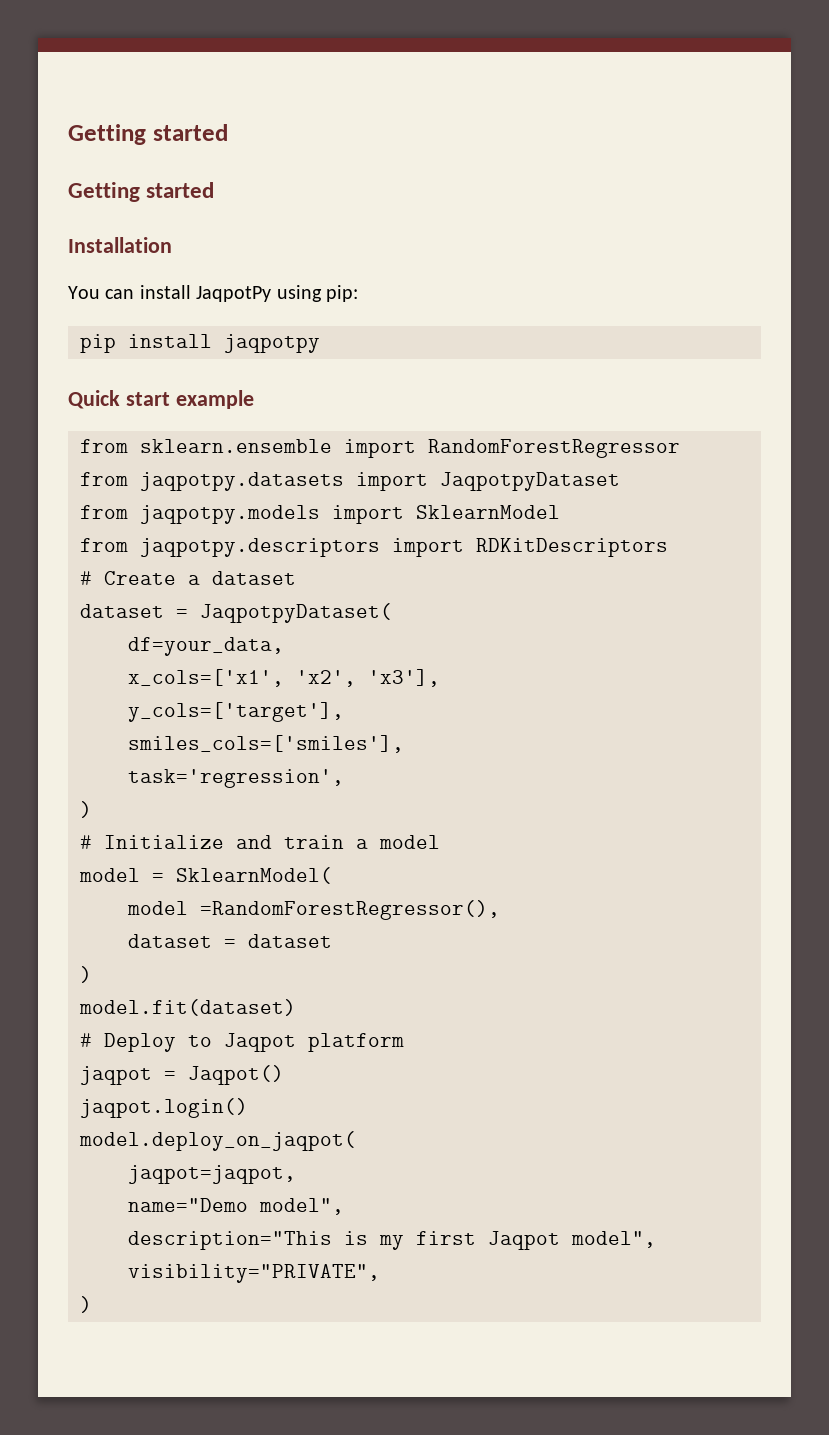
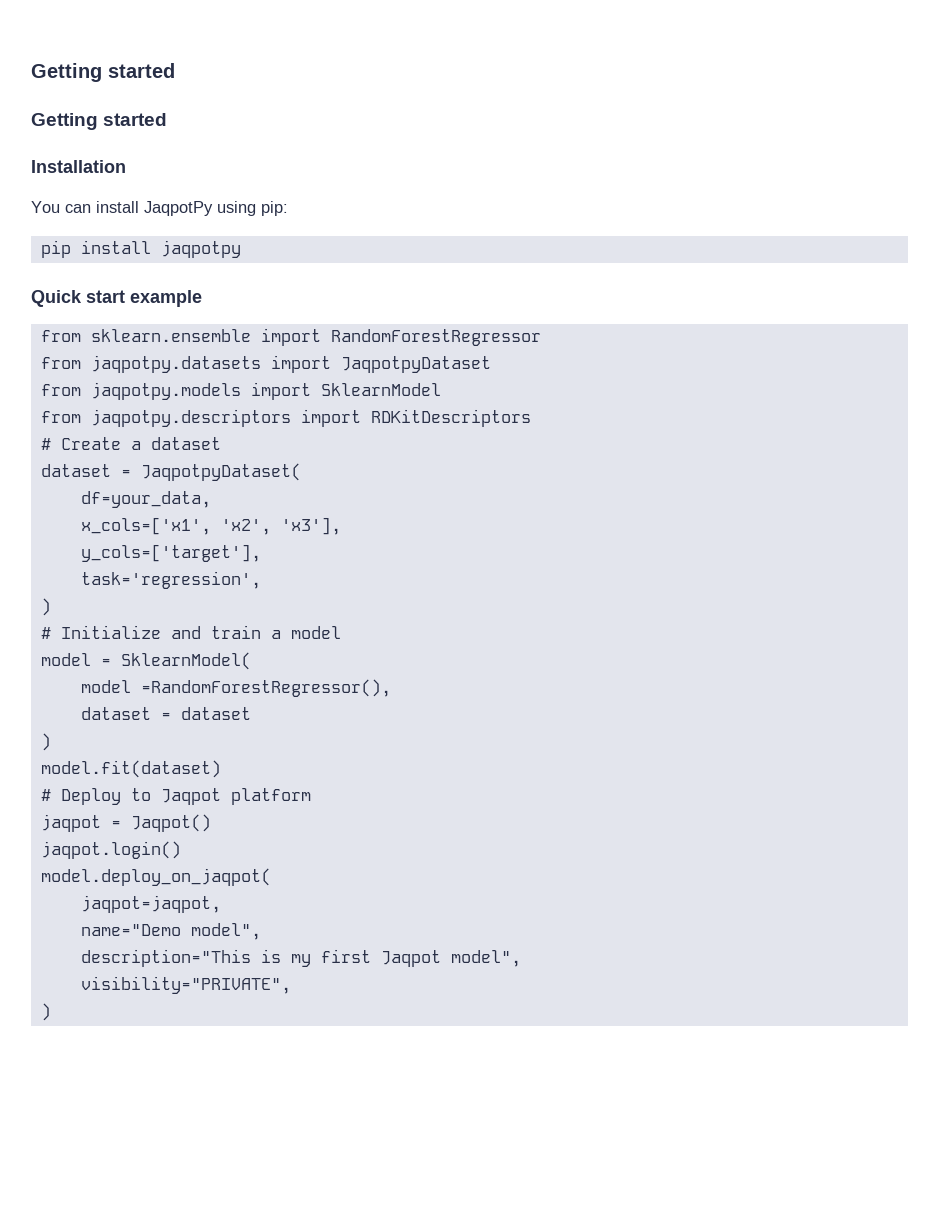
- smiles_cols=['smiles'],

